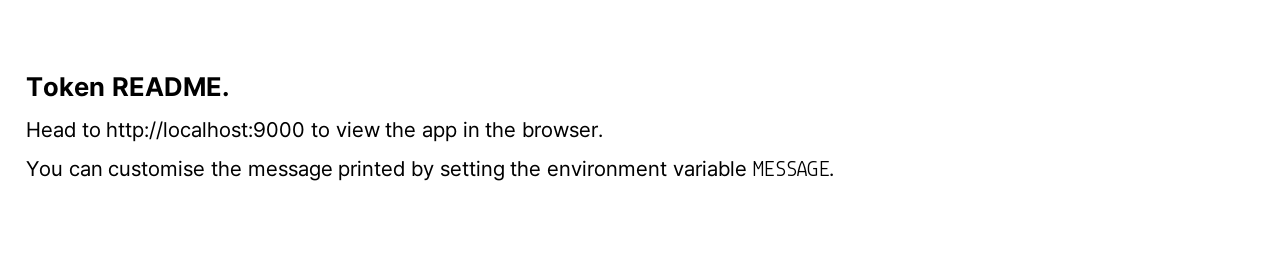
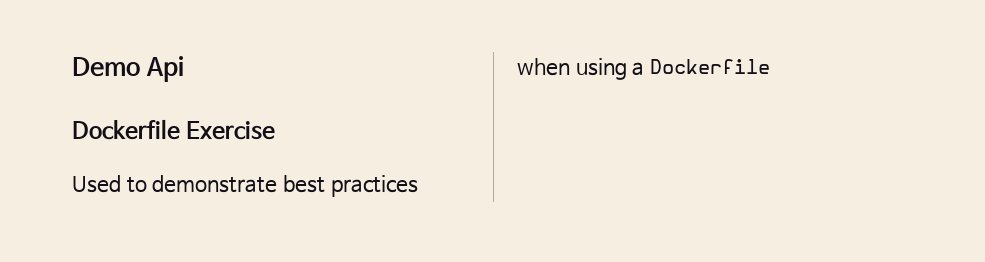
- Token README.
- Head to http://localhost:9000 to view the app in the browser.
- You can customise the message printed by setting the environment variable MESSAGE.
+ Demo Api
+ Dockerfile Exercise
+ Used to demonstrate best practices when using a Dockerfile

